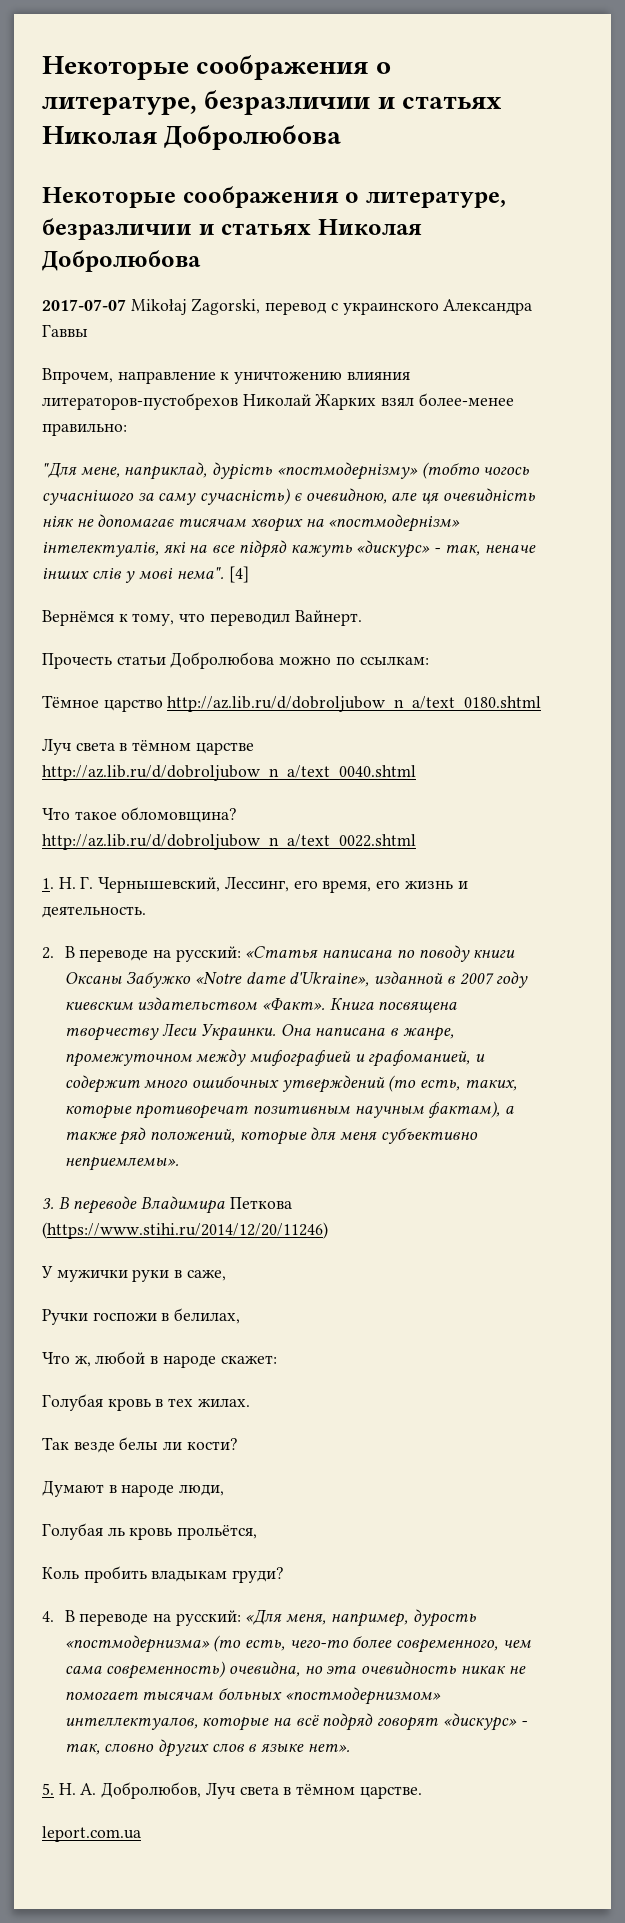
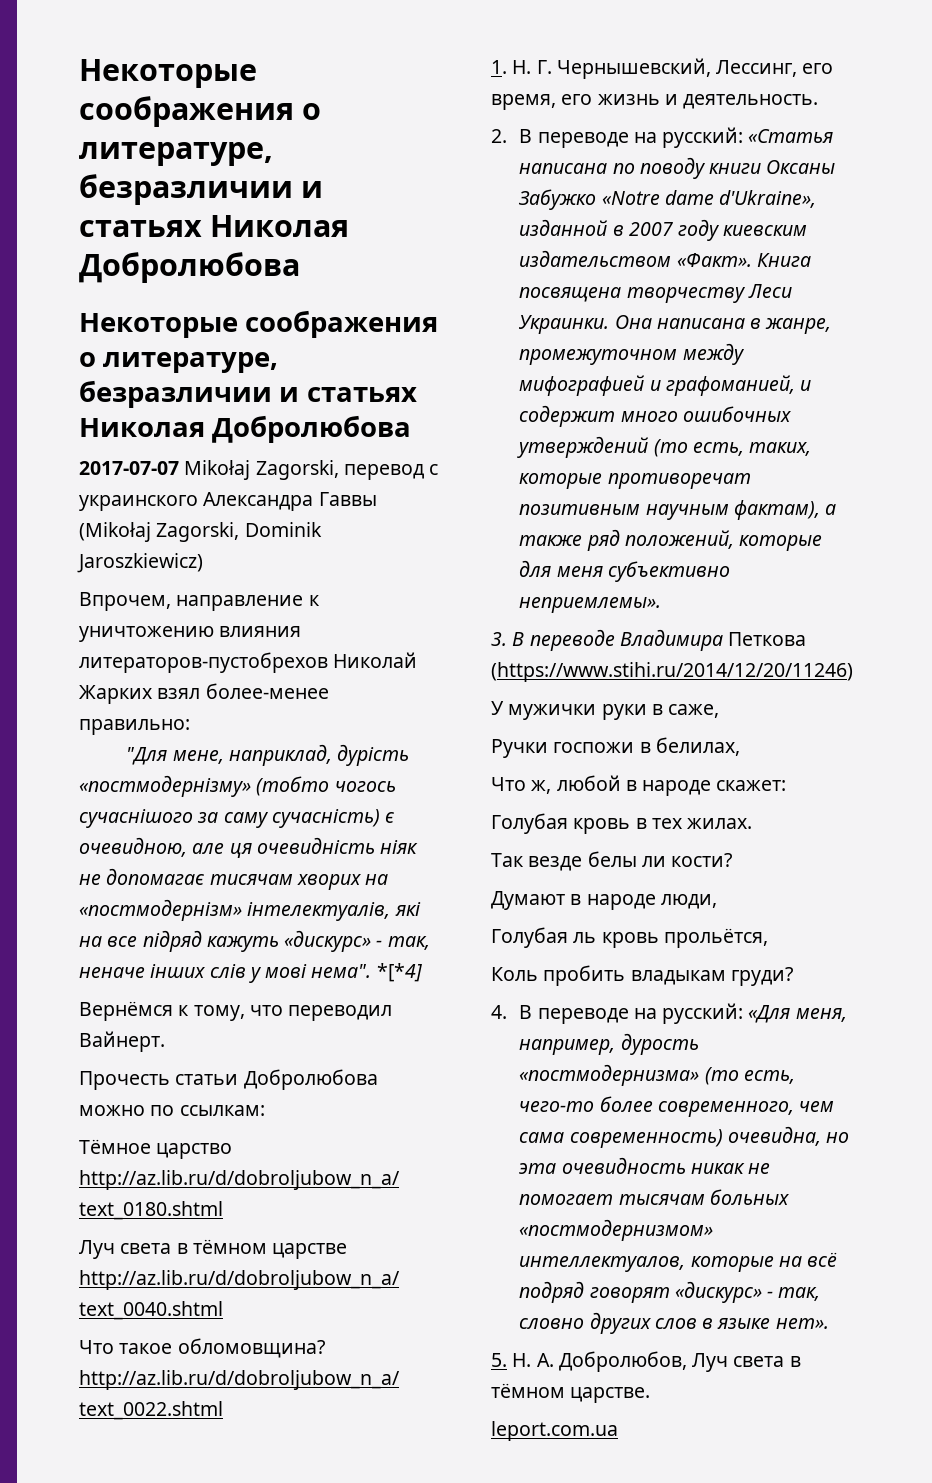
- 2017-07-07 Mikołaj Zagorski, перевод c украинского Александра Гаввы
+ 2017-07-07 Mikołaj Zagorski, перевод c украинского Александра Гаввы (Mikołaj Zagorski, Dominik Jaroszkiewicz)
- [4]
+ *[*4]

